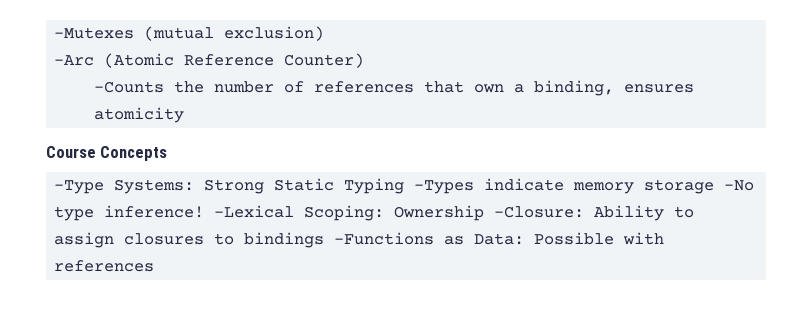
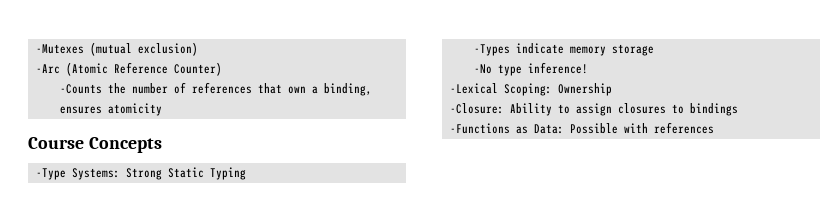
- -Type Systems: Strong Static Typing -Types indicate memory storage -No type inference! -Lexical Scoping: Ownership -Closure: Ability to assign closures to bindings -Functions as Data: Possible with references
+ -Type Systems: Strong Static Typing
+ -Types indicate memory storage
+ -No type inference!
+ -Lexical Scoping: Ownership
+ -Closure: Ability to assign closures to bindings
+ -Functions as Data: Possible with references

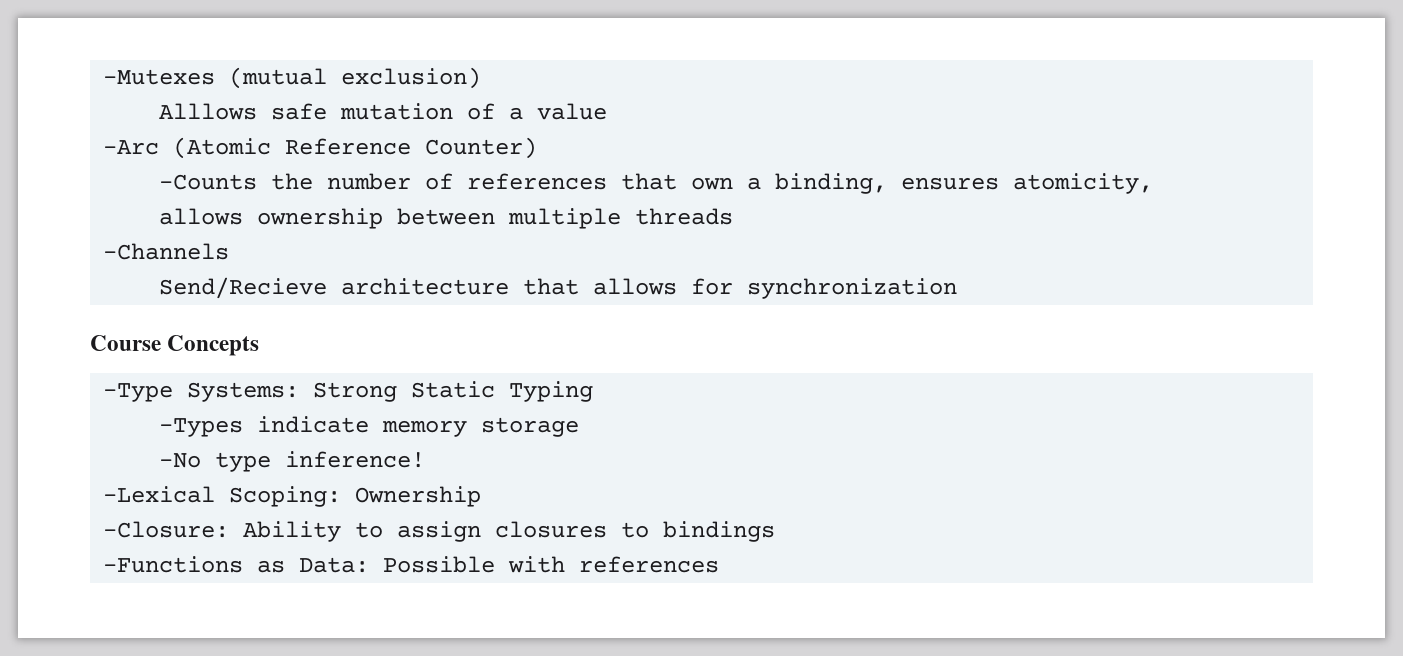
+ Alllows safe mutation of a value
- -Counts the number of references that own a binding, ensures atomicity
+ -Counts the number of references that own a binding, ensures atomicity,
+ allows ownership between multiple threads
+ -Channels
+ Send/Recieve architecture that allows for synchronization

